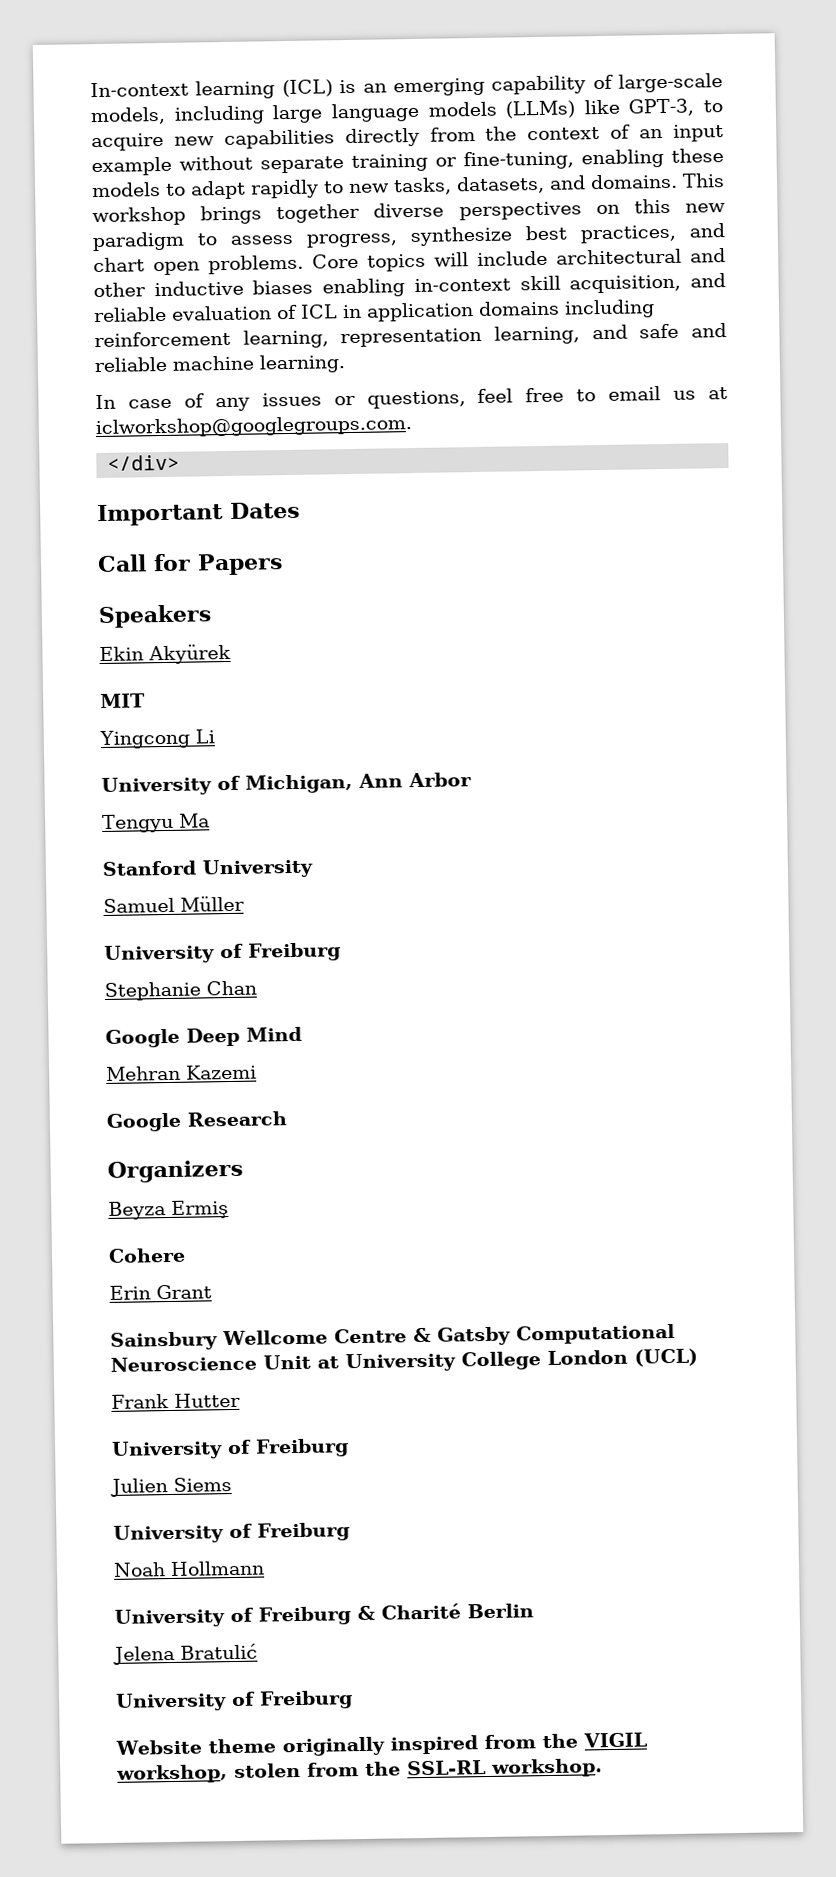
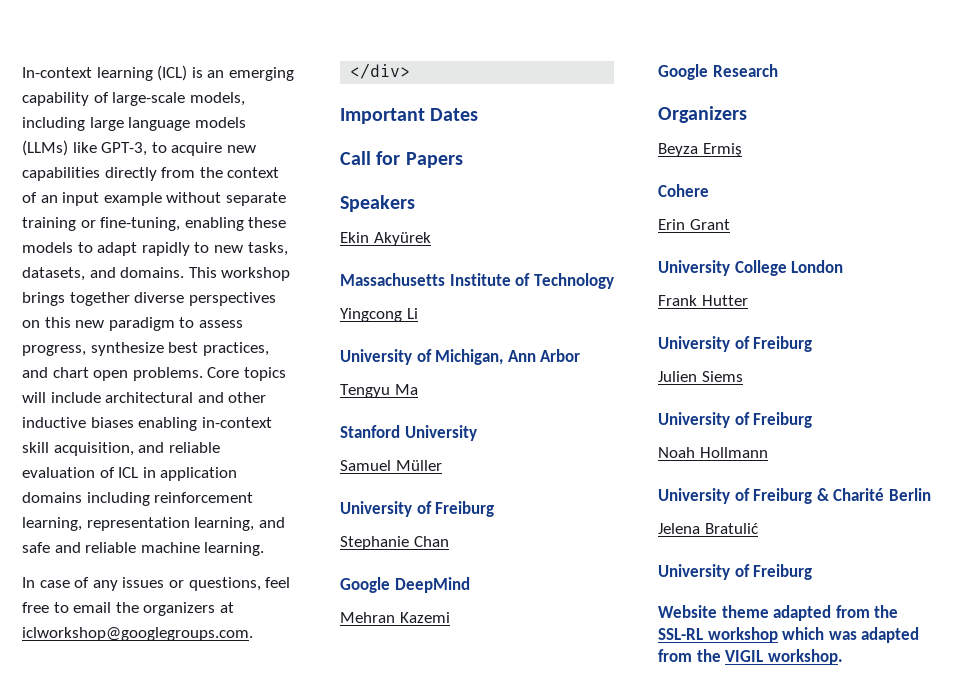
- In case of any issues or questions, feel free to email us at iclworkshop@googlegroups.com.
+ In case of any issues or questions, feel free to email the organizers at iclworkshop@googlegroups.com.
- MIT
+ Massachusetts Institute of Technology
- Google Deep Mind
+ Google DeepMind
- Sainsbury Wellcome Centre & Gatsby Computational Neuroscience Unit at University College London (UCL)
+ University College London
- Website theme originally inspired from the VIGIL workshop, stolen from the SSL-RL workshop.
+ Website theme adapted from the SSL-RL workshop which was adapted from the VIGIL workshop.

